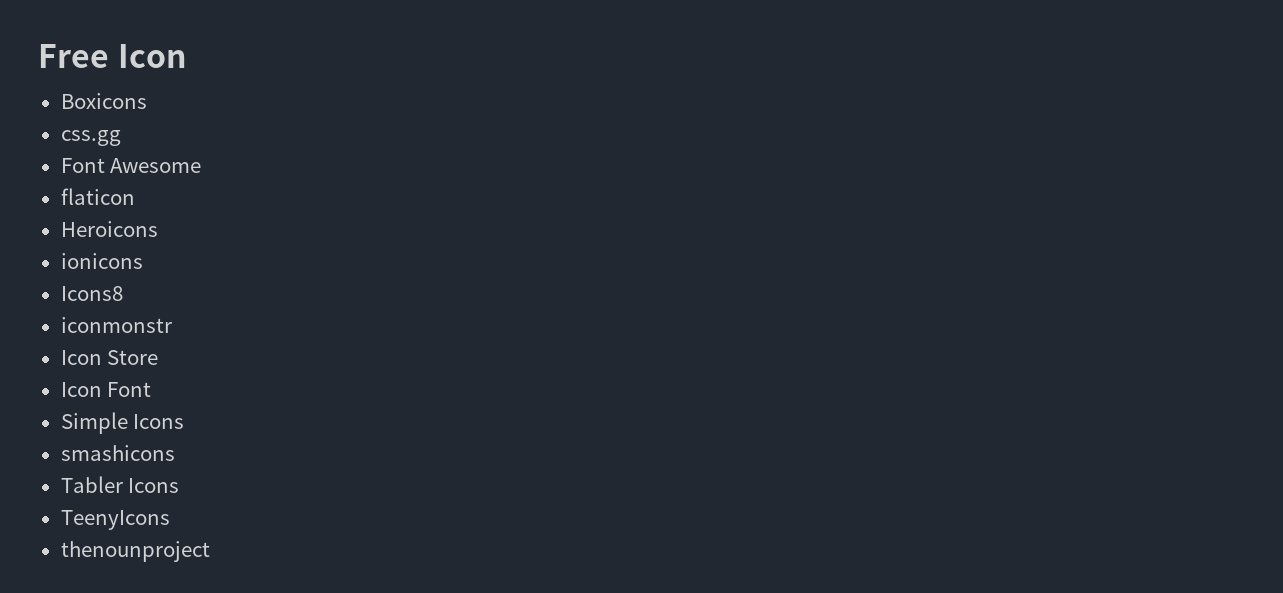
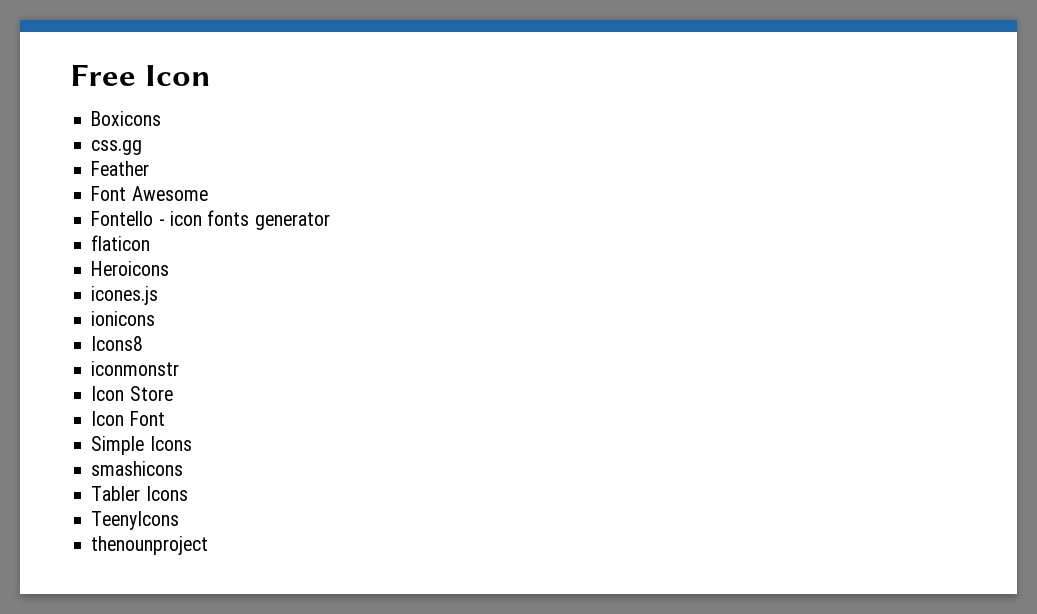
+ Feather
+ Fontello - icon fonts generator
+ icones.js

